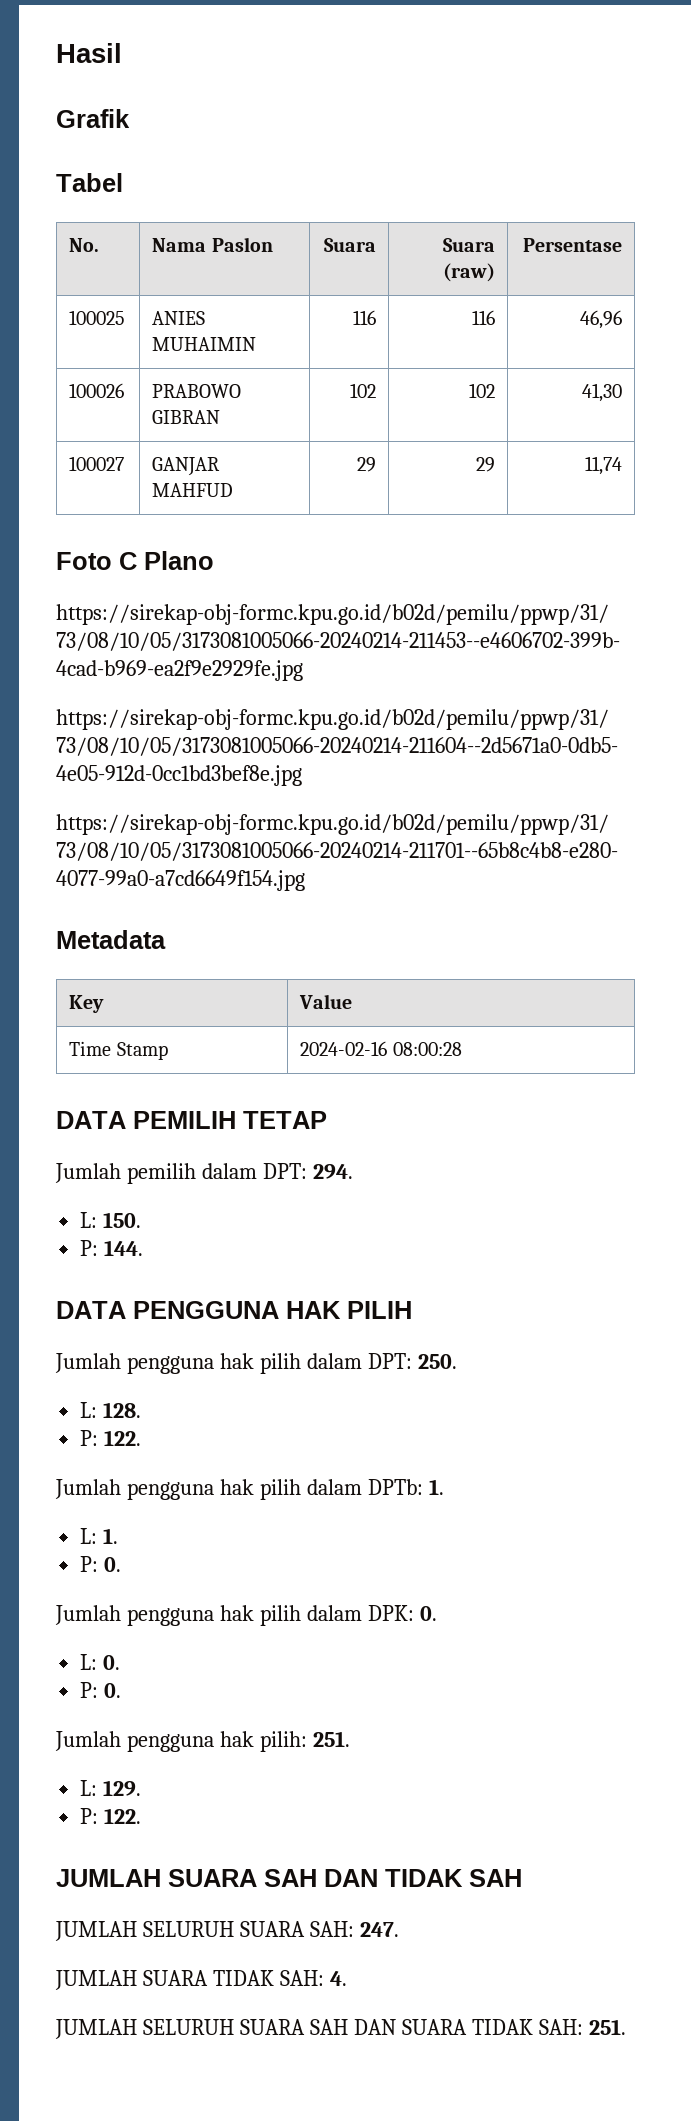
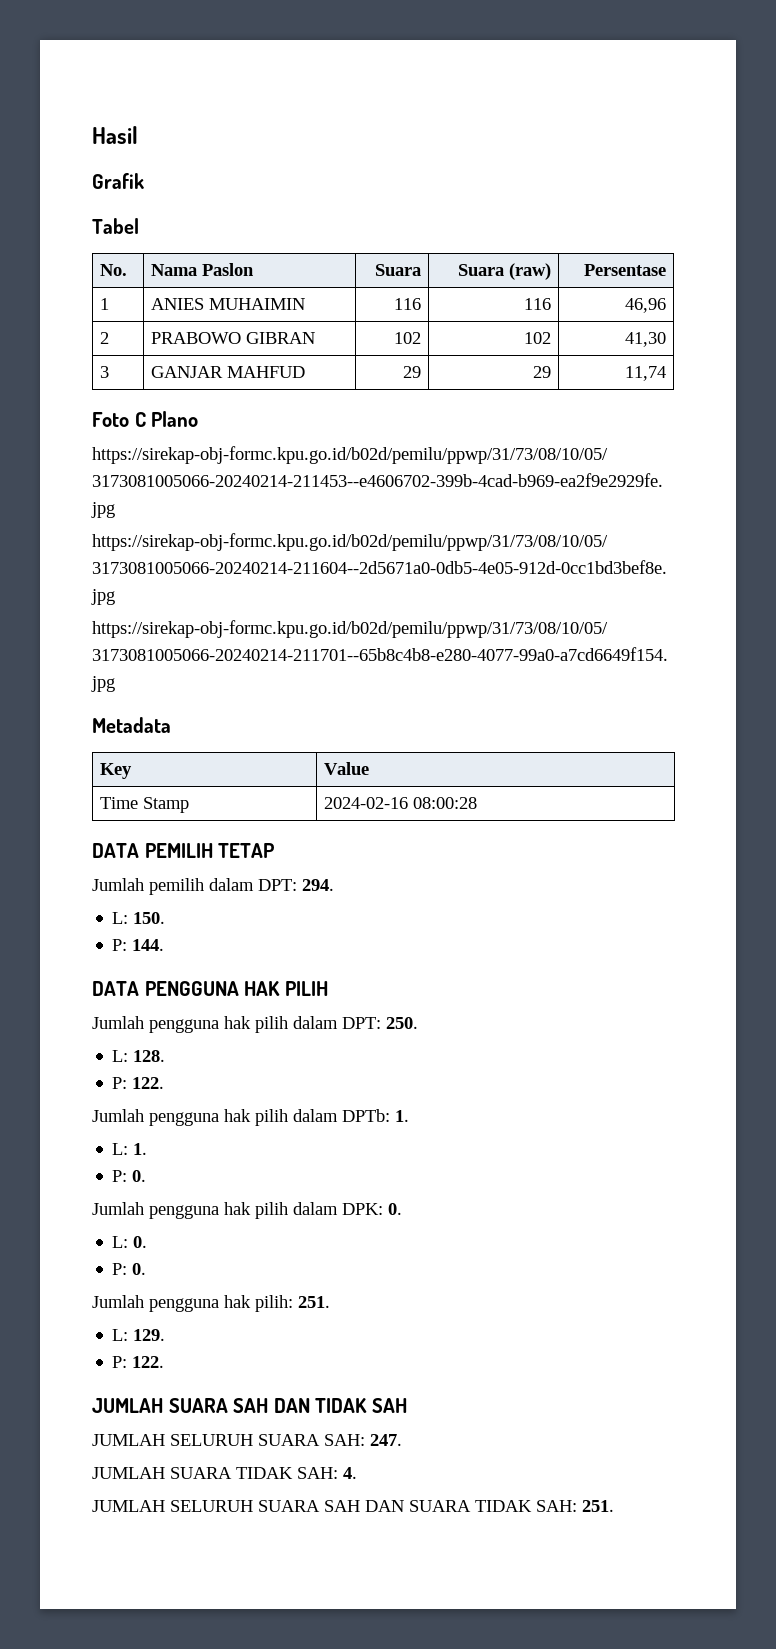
- 100025 | ANIES MUHAIMIN | 116 | 116 | 46,96
+ 1 | ANIES MUHAIMIN | 116 | 116 | 46,96
- 100026 | PRABOWO GIBRAN | 102 | 102 | 41,30
+ 2 | PRABOWO GIBRAN | 102 | 102 | 41,30
- 100027 | GANJAR MAHFUD | 29 | 29 | 11,74
+ 3 | GANJAR MAHFUD | 29 | 29 | 11,74

